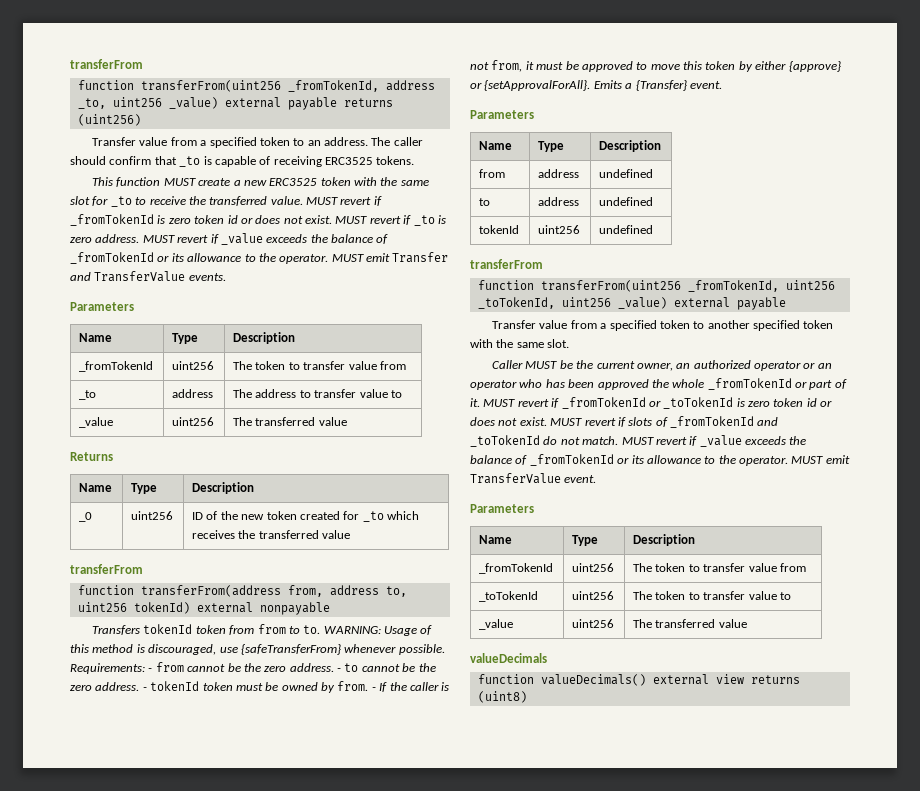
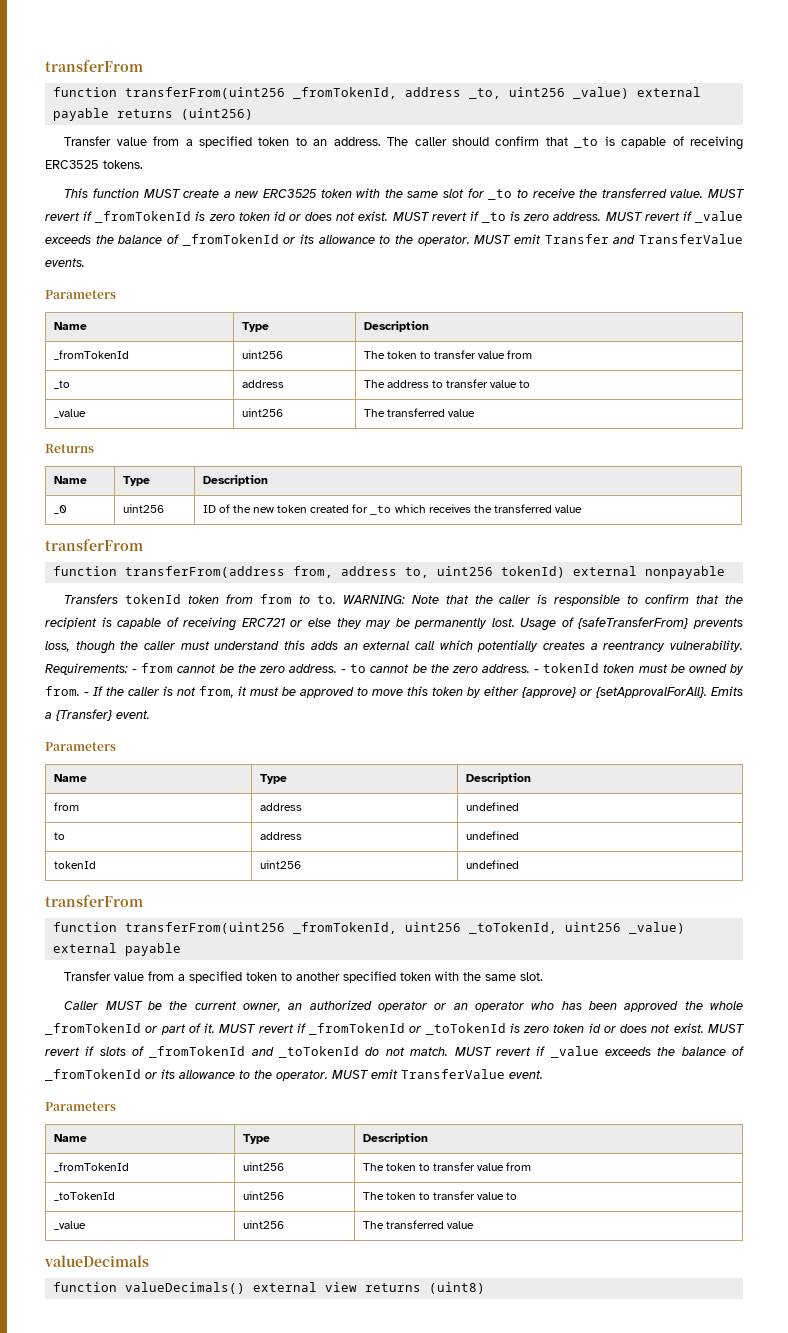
- WARNING: Usage of this method is discouraged, use {safeTransferFrom} whenever possible.
+ WARNING: Note that the caller is responsible to confirm that the recipient is capable of receiving ERC721 or else they may be permanently lost. Usage of {safeTransferFrom} prevents loss, though the caller must understand this adds an external call which potentially creates a reentrancy vulnerability.

